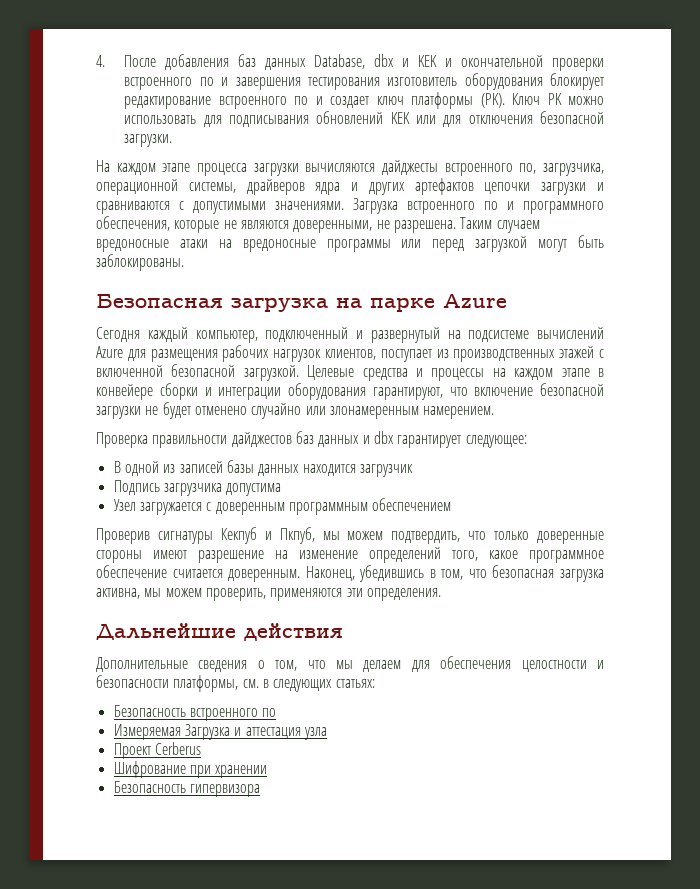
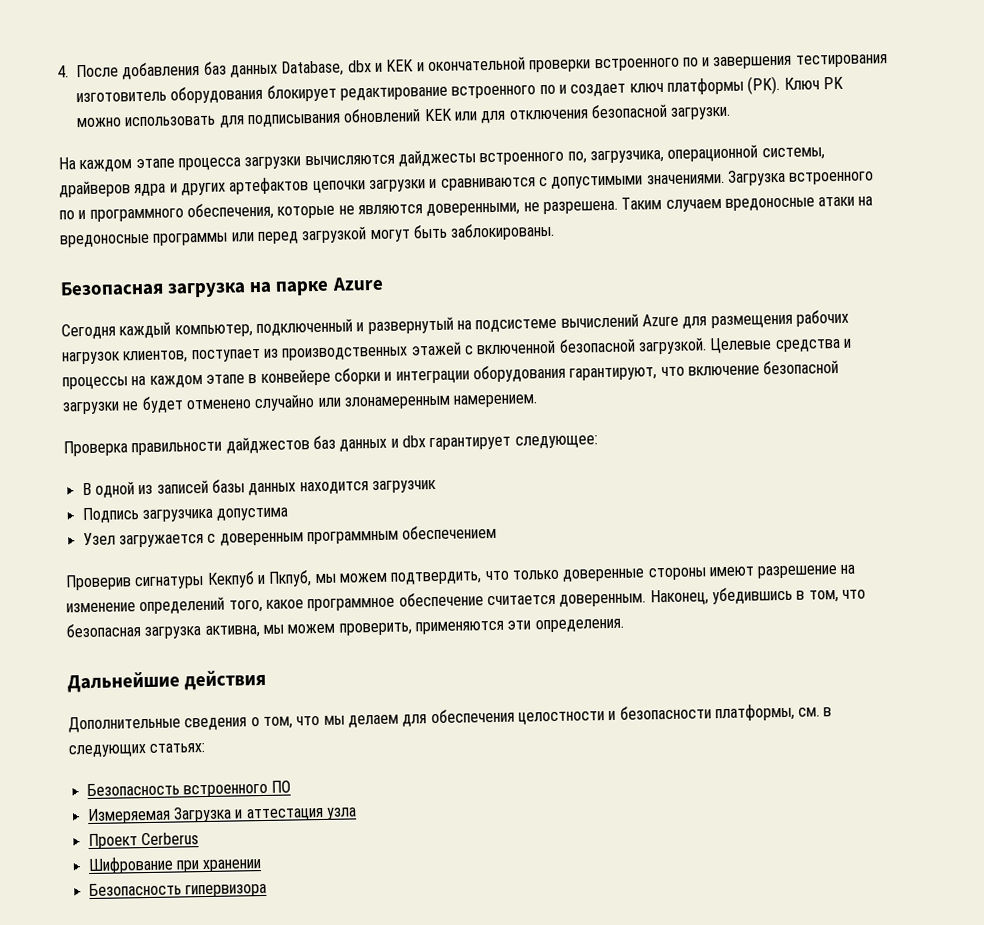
- Безопасность встроенного по
+ Безопасность встроенного ПО

